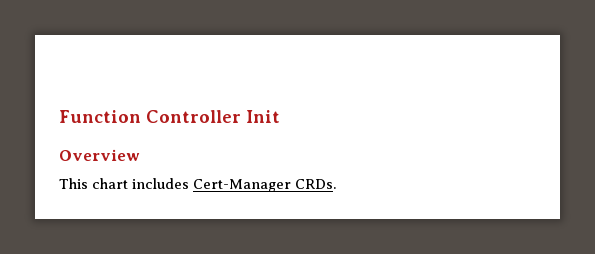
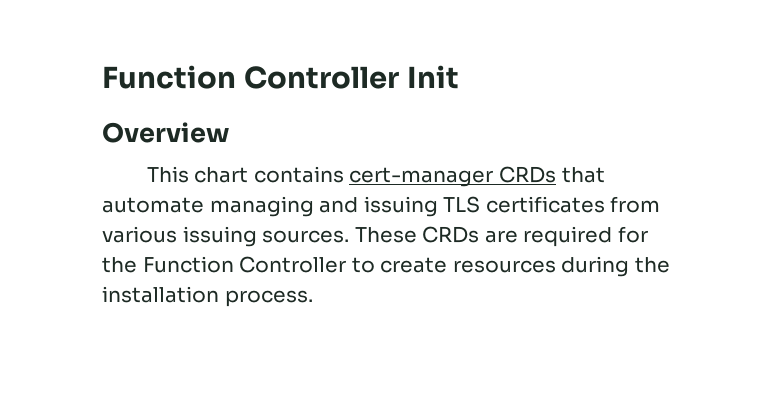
- This chart includes Cert-Manager CRDs.
+ This chart contains cert-manager CRDs that automate managing and issuing TLS certificates from various issuing sources. These CRDs are required for the Function Controller to create resources during the installation process.

